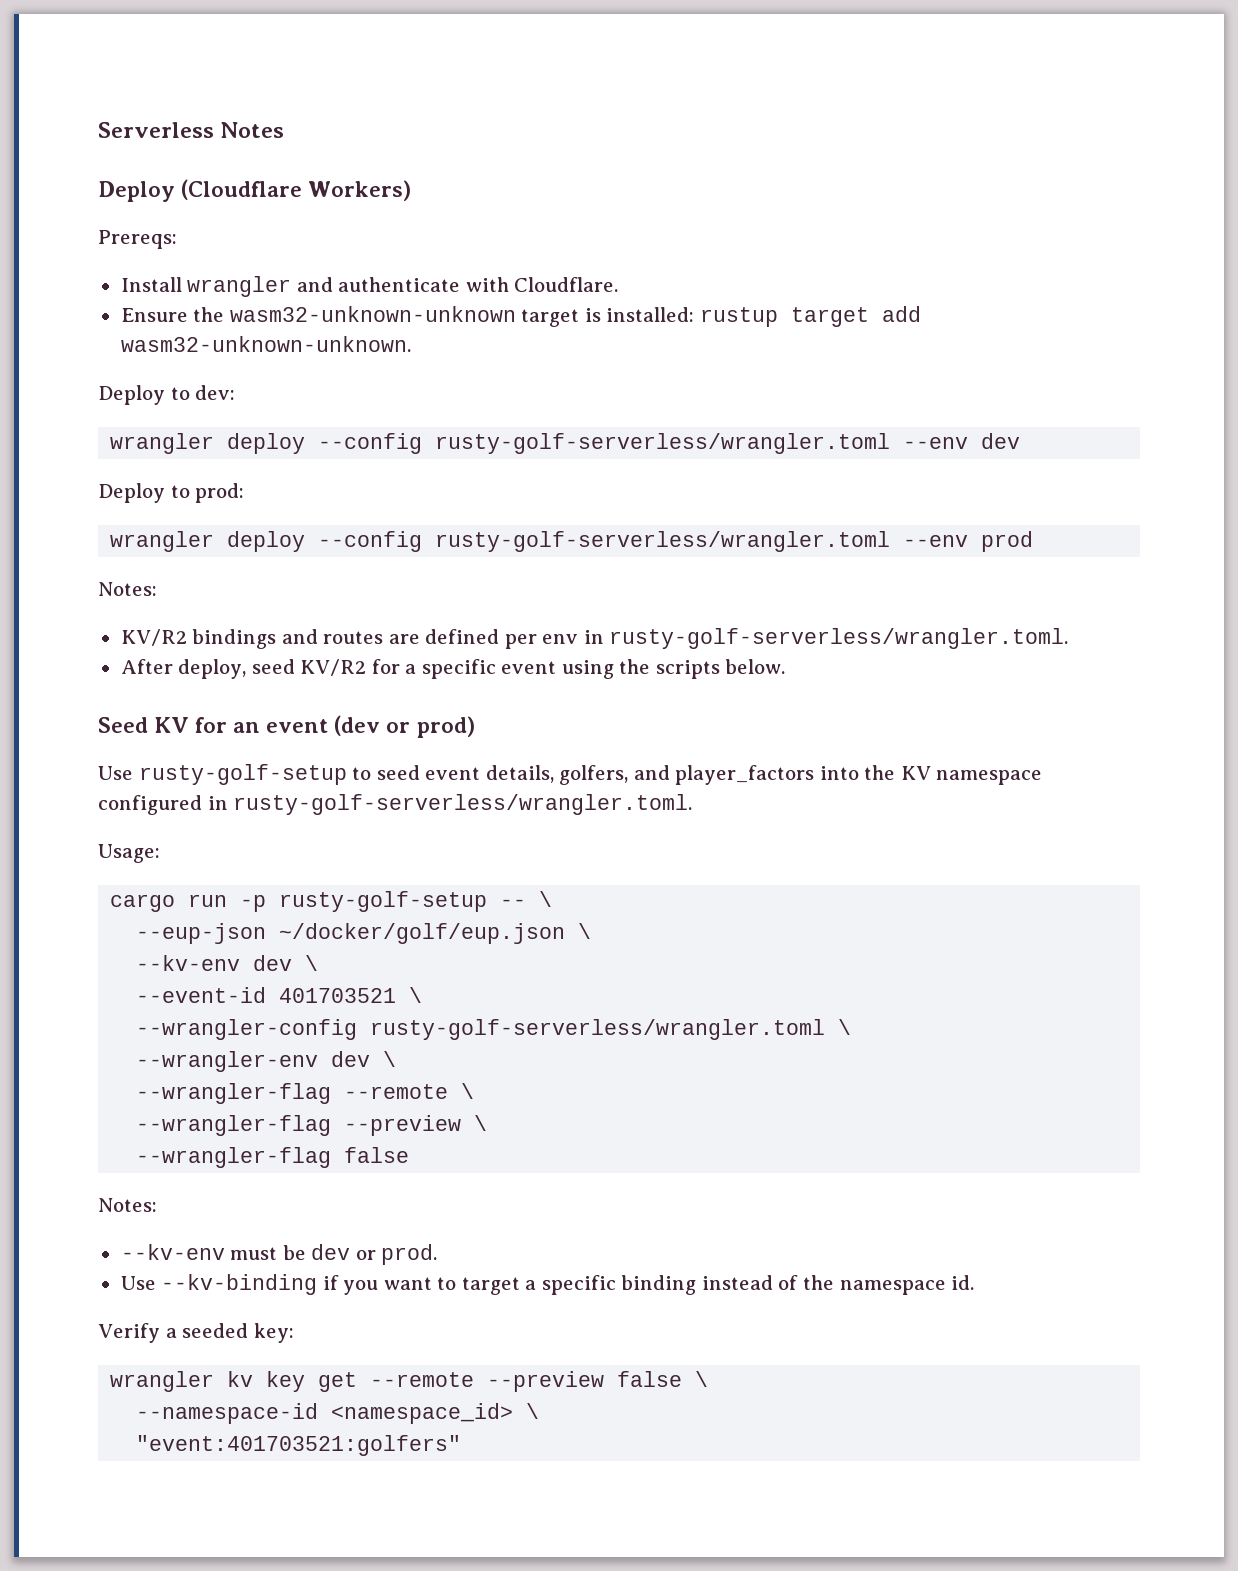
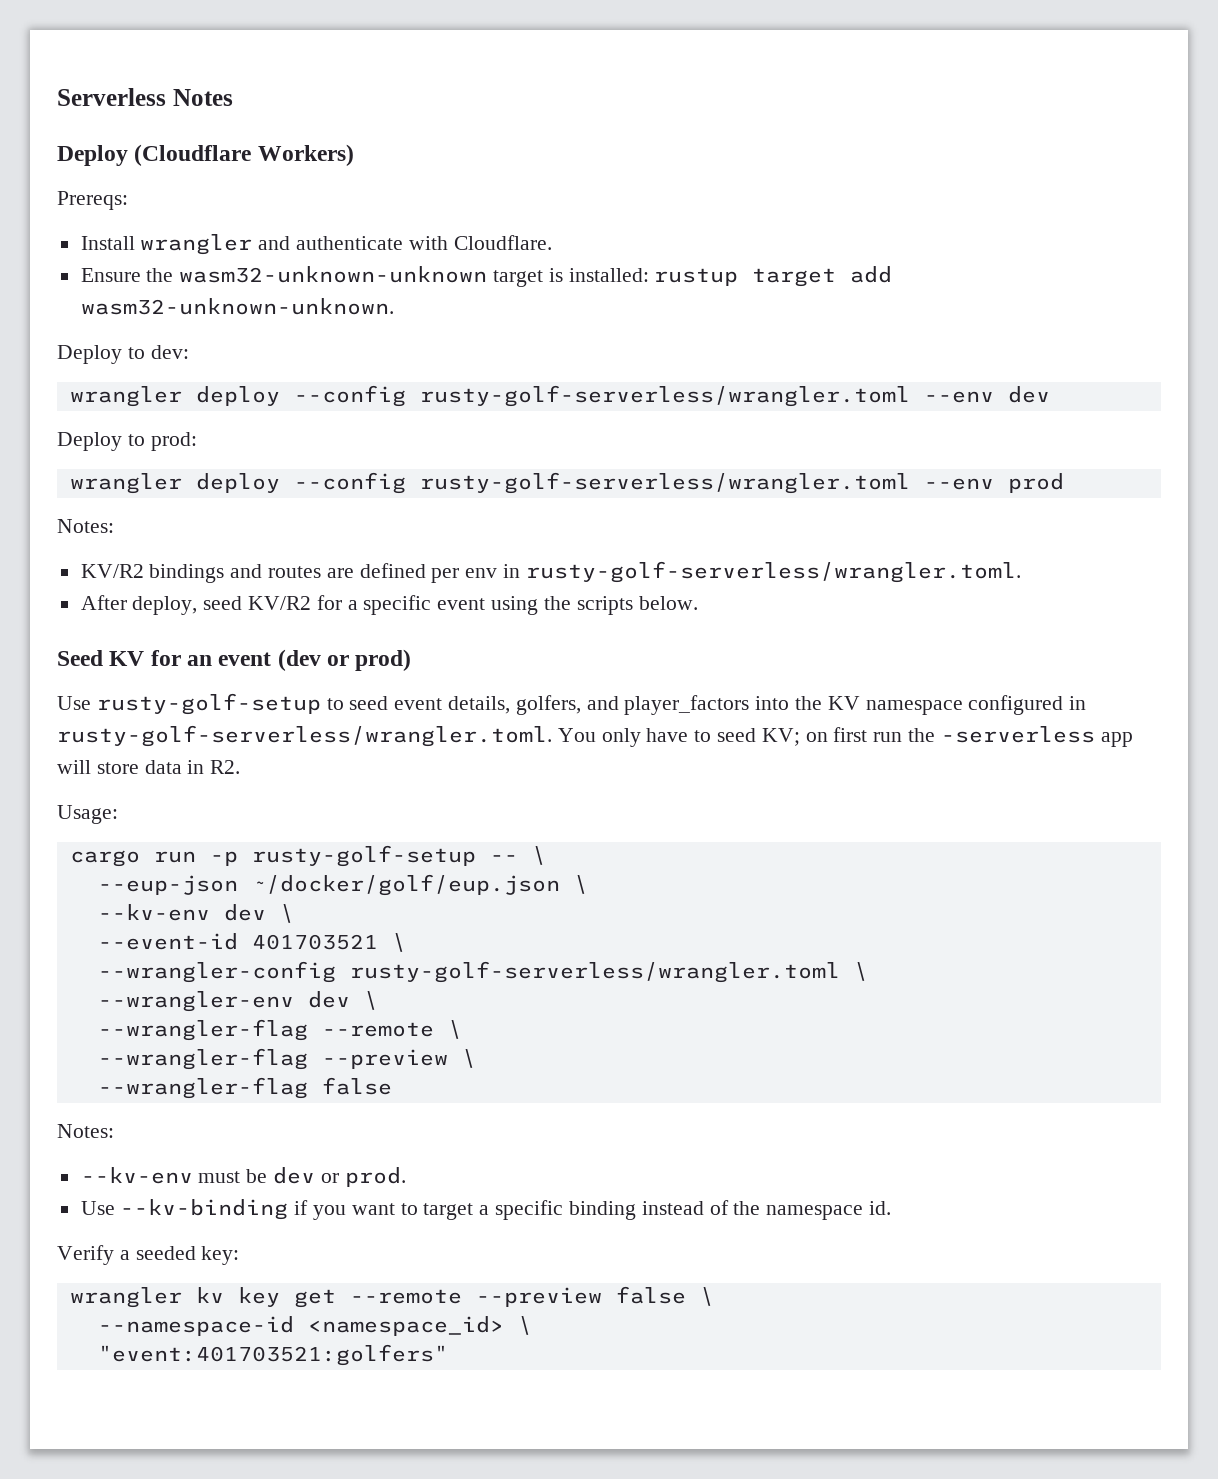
- Use rusty-golf-setup to seed event details, golfers, and player_factors into the KV namespace configured in rusty-golf-serverless/wrangler.toml.
+ Use rusty-golf-setup to seed event details, golfers, and player_factors into the KV namespace configured in rusty-golf-serverless/wrangler.toml. You only have to seed KV; on first run the -serverless app will store data in R2.

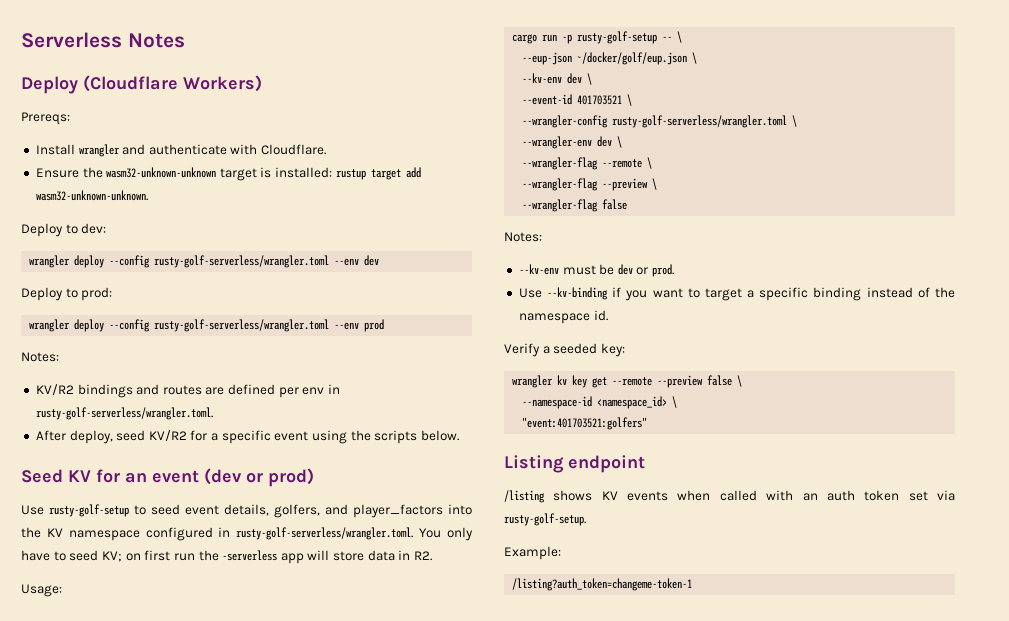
+ Listing endpoint
+ /listing shows KV events when called with an auth token set via rusty-golf-setup.
+ Example:
+ /listing?auth_token=changeme-token-1

